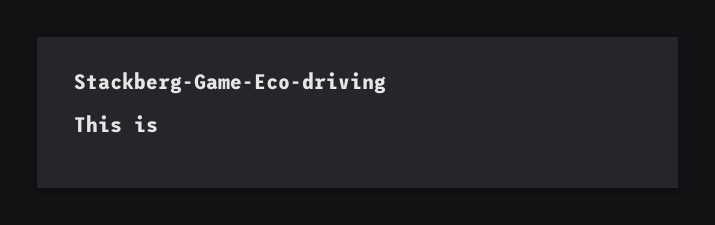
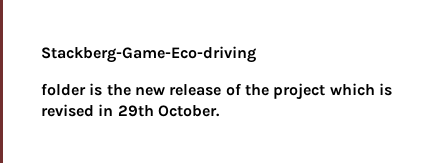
- This is
+ folder is the new release of the project which is revised in 29th October.

